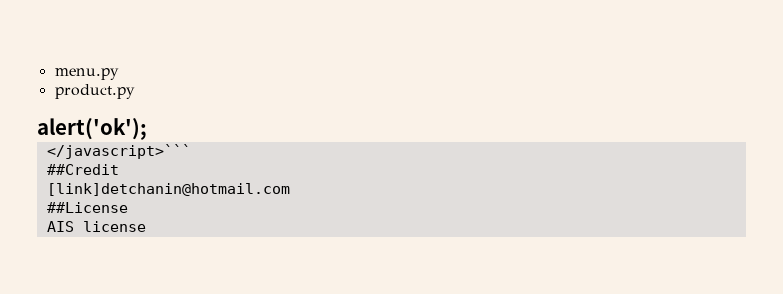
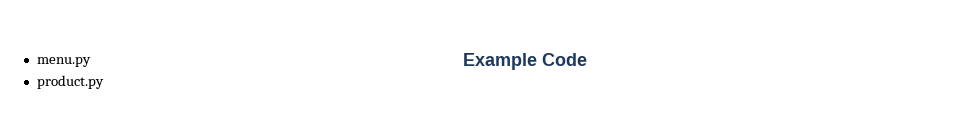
- alert('ok');
- </javascript>```
- ##Credit
- [link]detchanin@hotmail.com
- ##License
- AIS license
+ Example Code

